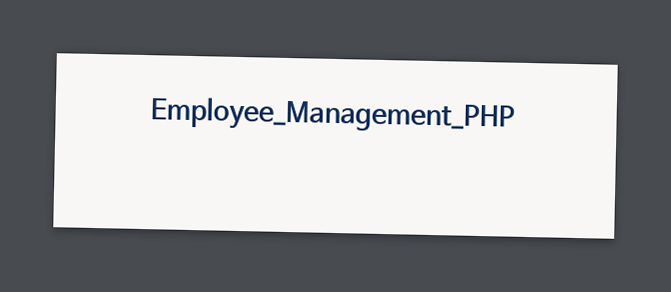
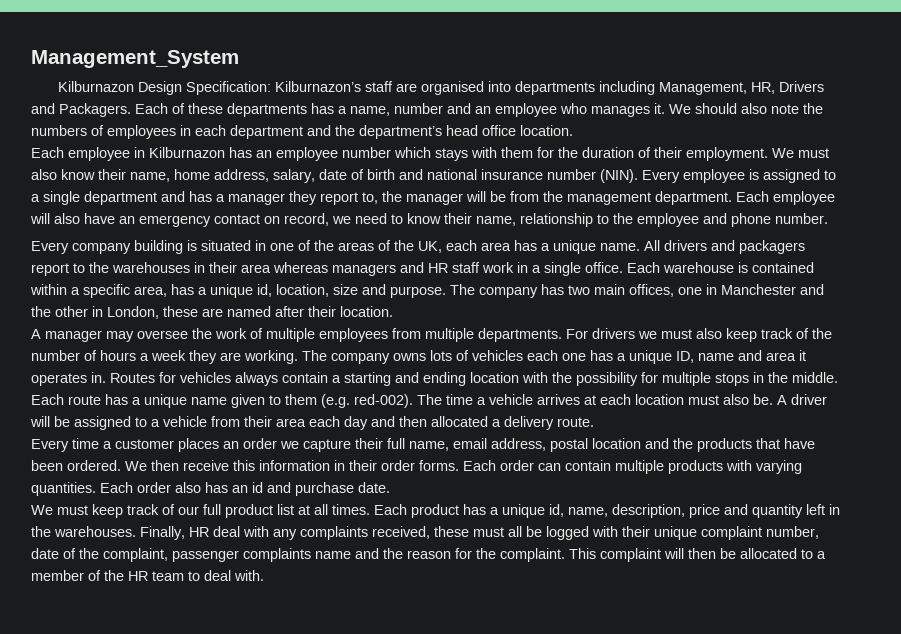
- Employee_Management_PHP
+ Management_System
+ Kilburnazon Design Specification: Kilburnazon’s staff are organised into departments including Management, HR, Drivers and Packagers. Each of these departments has a name, number and an employee who manages it. We should also note the numbers of employees in each department and the department’s head office location.
+ Each employee in Kilburnazon has an employee number which stays with them for the duration of their employment. We must also know their name, home address, salary, date of birth and national insurance number (NIN). Every employee is assigned to a single department and has a manager they report to, the manager will be from the management department. Each employee will also have an emergency contact on record, we need to know their name, relationship to the employee and phone number.
+ Every company building is situated in one of the areas of the UK, each area has a unique name. All drivers and packagers report to the warehouses in their area whereas managers and HR staff work in a single office. Each warehouse is contained within a specific area, has a unique id, location, size and purpose. The company has two main offices, one in Manchester and the other in London, these are named after their location.
+ A manager may oversee the work of multiple employees from multiple departments. For drivers we must also keep track of the number of hours a week they are working. The company owns lots of vehicles each one has a unique ID, name and area it operates in. Routes for vehicles always contain a starting and ending location with the possibility for multiple stops in the middle. Each route has a unique name given to them (e.g. red-002). The time a vehicle arrives at each location must also be. A driver will be assigned to a vehicle from their area each day and then allocated a delivery route.
+ Every time a customer places an order we capture their full name, email address, postal location and the products that have been ordered. We then receive this information in their order forms. Each order can contain multiple products with varying quantities. Each order also has an id and purchase date.
+ We must keep track of our full product list at all times. Each product has a unique id, name, description, price and quantity left in the warehouses. Finally, HR deal with any complaints received, these must all be logged with their unique complaint number, date of the complaint, passenger complaints name and the reason for the complaint. This complaint will then be allocated to a member of the HR team to deal with.

